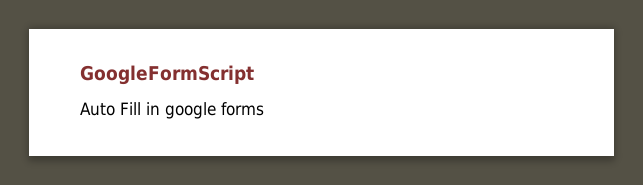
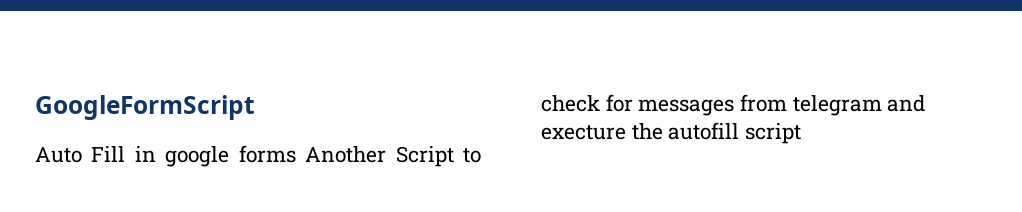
- Auto Fill in google forms
+ Auto Fill in google forms Another Script to check for messages from telegram and execture the autofill script

